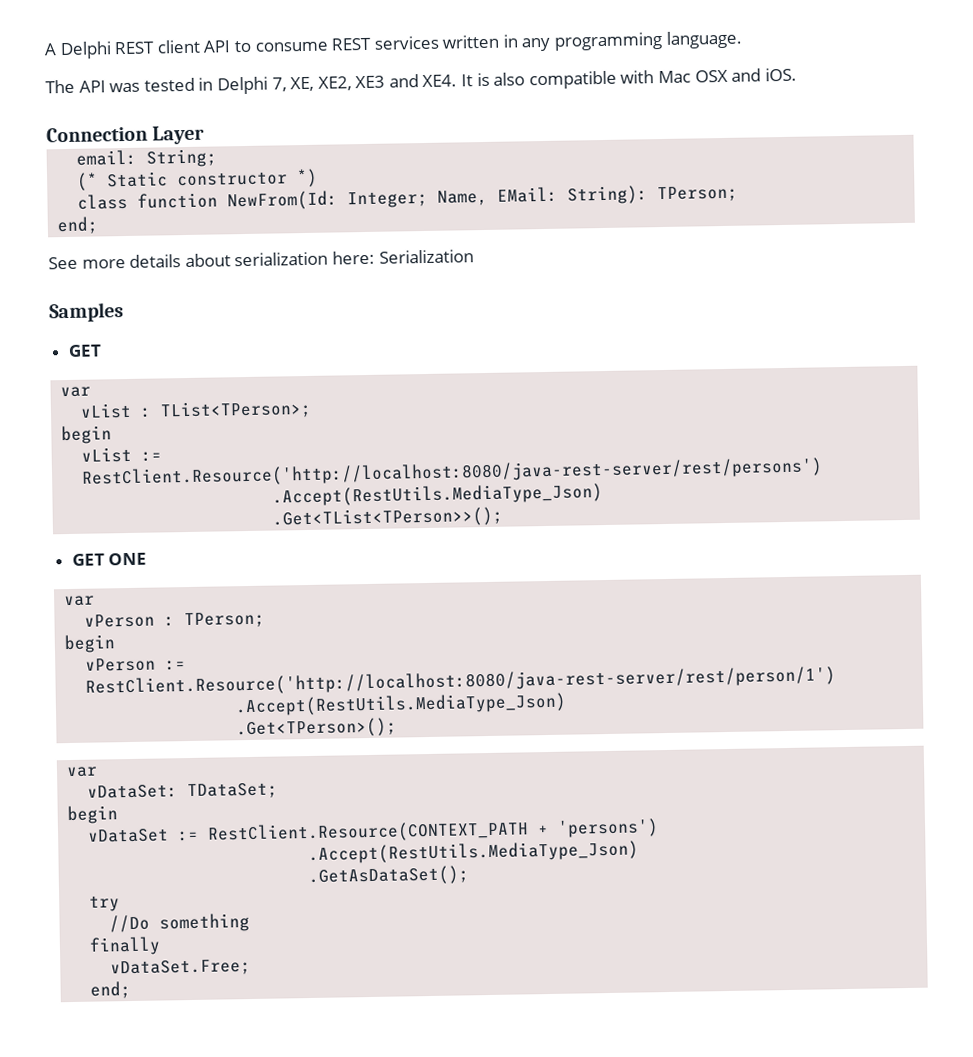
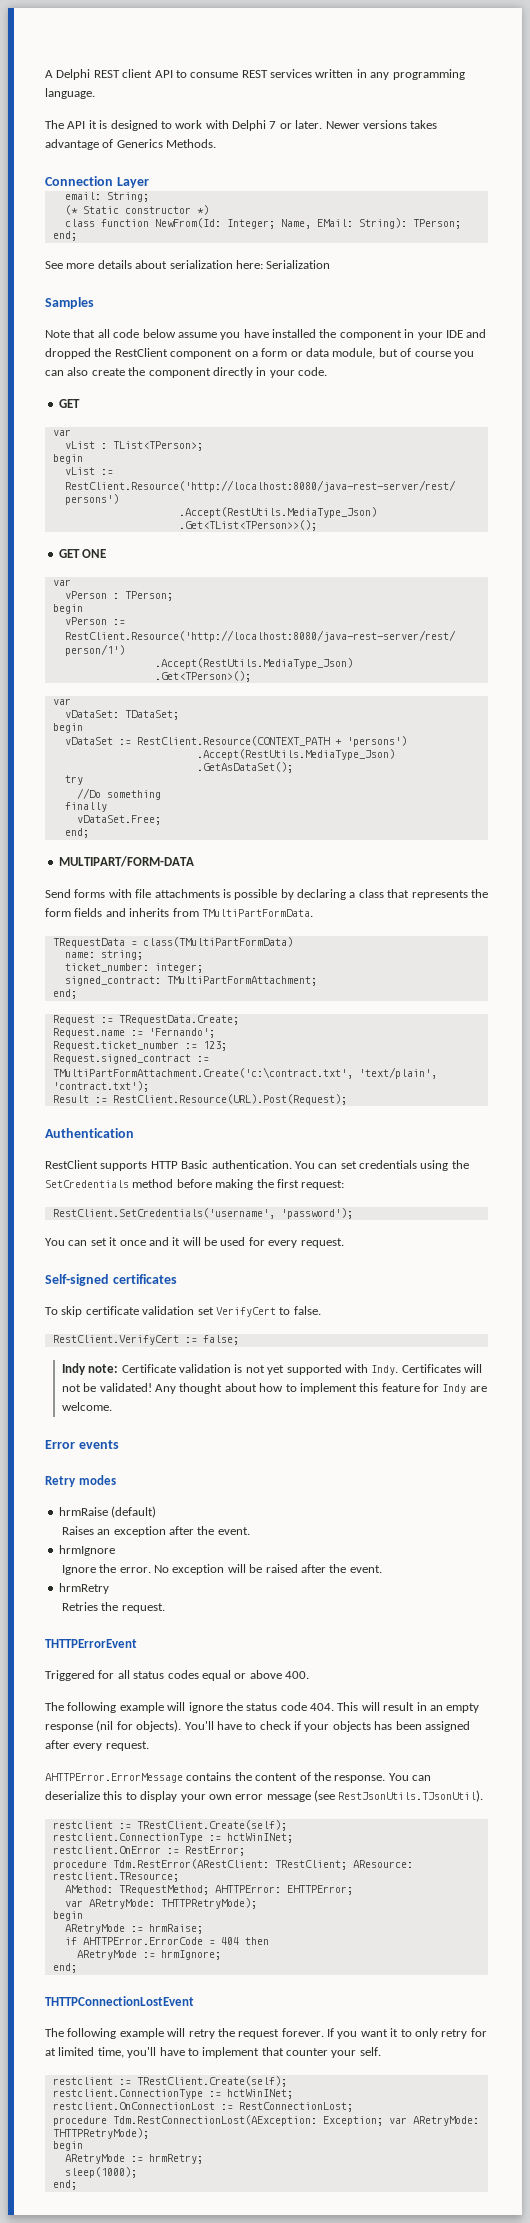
- The API was tested in Delphi 7, XE, XE2, XE3 and XE4. It is also compatible with Mac OSX and iOS.
+ The API it is designed to work with Delphi 7 or later. Newer versions takes advantage of Generics Methods.
+ Note that all code below assume you have installed the component in your IDE and dropped the RestClient component on a form or data module, but of course you can also create the component directly in your code.
+ MULTIPART/FORM-DATA
+ Send forms with file attachments is possible by declaring a class that represents the form fields and inherits from TMultiPartFormData.
+ TRequestData = class(TMultiPartFormData)
+ name: string;
+ ticket_number: integer;
+ signed_contract: TMultiPartFormAttachment;
+ end;
+ Request := TRequestData.Create;
+ Request.name := 'Fernando';
+ Request.ticket_number := 123;
+ Request.signed_contract := TMultiPartFormAttachment.Create('c:\contract.txt', 'text/plain', 'contract.txt');
+ Result := RestClient.Resource(URL).Post(Request);
+ Authentication
+ RestClient supports HTTP Basic authentication. You can set credentials using the SetCredentials method before making the first request:
+ RestClient.SetCredentials('username', 'password');
+ You can set it once and it will be used for every request.
+ Self-signed certificates
+ To skip certificate validation set VerifyCert to false.
+ RestClient.VerifyCert := false;
+ Indy note: Certificate validation is not yet supported with Indy. Certificates will not be validated! Any thought about how to implement this feature for Indy are welcome.
+ Error events
+ Retry modes
+ hrmRaise (default)
+ Raises an exception after the event.
+ hrmIgnore
+ Ignore the error. No exception will be raised after the event.
+ hrmRetry
+ Retries the request.
+ THTTPErrorEvent
+ Triggered for all status codes equal or above 400.
+ The following example will ignore the status code 404. This will result in an empty response (nil for objects). You'll have to check if your objects has been assigned after every request.
+ AHTTPError.ErrorMessage contains the content of the response. You can deserialize this to display your own error message (see RestJsonUtils.TJsonUtil).
+ restclient := TRestClient.Create(self);
+ restclient.ConnectionType := hctWinINet;
+ restclient.OnError := RestError;
+ procedure Tdm.RestError(ARestClient: TRestClient; AResource: restclient.TResource;
+ AMethod: TRequestMethod; AHTTPError: EHTTPError;
+ var ARetryMode: THTTPRetryMode);
+ begin
+ ARetryMode := hrmRaise;
+ if AHTTPError.ErrorCode = 404 then
+ ARetryMode := hrmIgnore;
+ end;
+ THTTPConnectionLostEvent
+ The following example will retry the request forever. If you want it to only retry for at limited time, you'll have to implement that counter your self.
+ restclient := TRestClient.Create(self);
+ restclient.ConnectionType := hctWinINet;
+ restclient.OnConnectionLost := RestConnectionLost;
+ procedure Tdm.RestConnectionLost(AException: Exception; var ARetryMode: THTTPRetryMode);
+ begin
+ ARetryMode := hrmRetry;
+ sleep(1000);
+ end;

